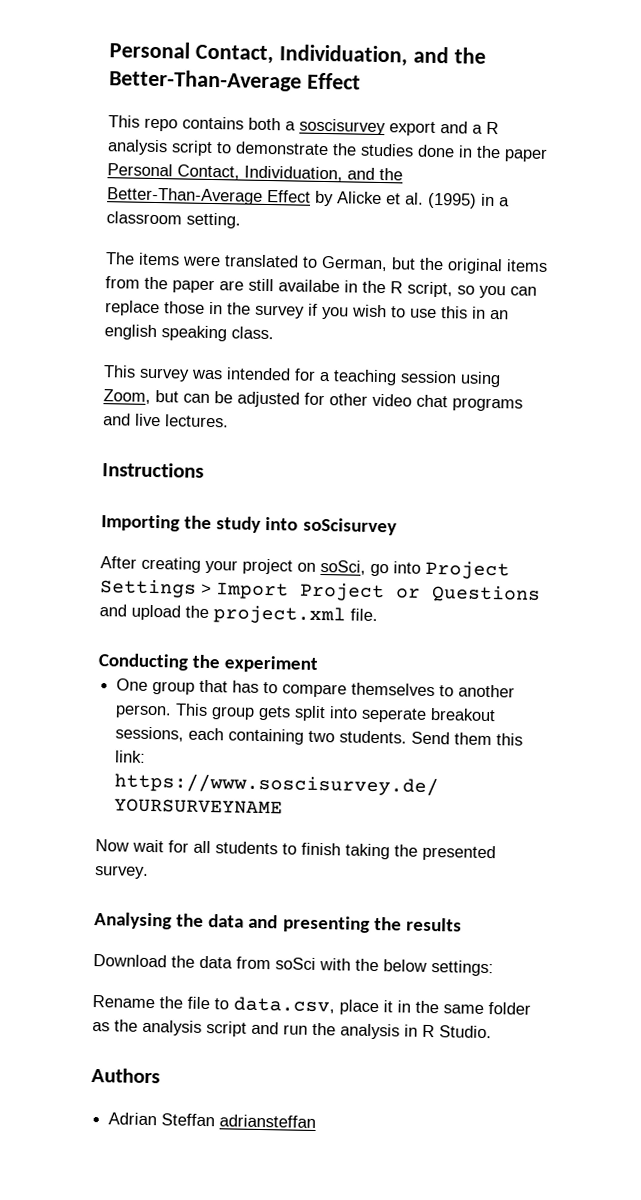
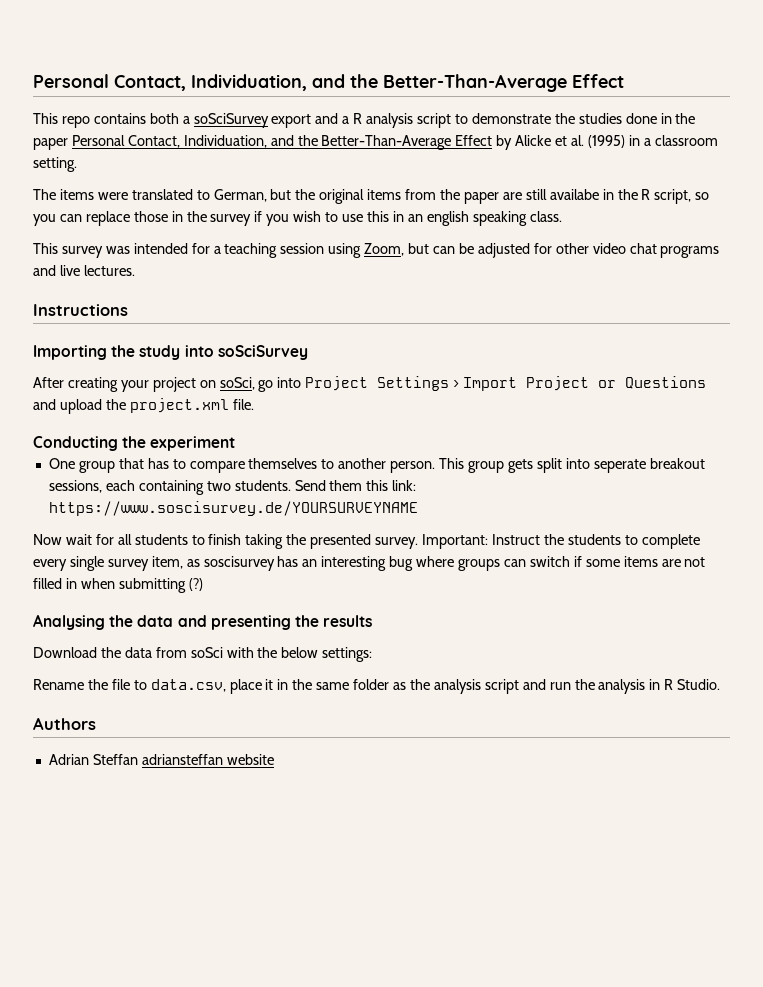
- This repo contains both a soscisurvey export and a R analysis script to demonstrate the studies done in the paper Personal Contact, Individuation, and the Better-Than-Average Effect by Alicke et al. (1995) in a classroom setting.
+ This repo contains both a soSciSurvey export and a R analysis script to demonstrate the studies done in the paper Personal Contact, Individuation, and the Better-Than-Average Effect by Alicke et al. (1995) in a classroom setting.
- Importing the study into soScisurvey
+ Importing the study into soSciSurvey
+ Important: Instruct the students to complete every single survey item, as soscisurvey has an interesting bug where groups can switch if some items are not filled in when submitting (?)
- Adrian Steffan adriansteffan
+ Adrian Steffan adriansteffan website

